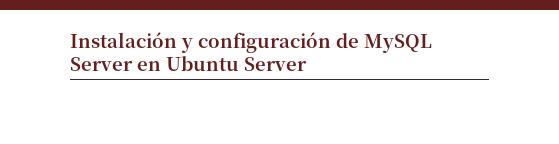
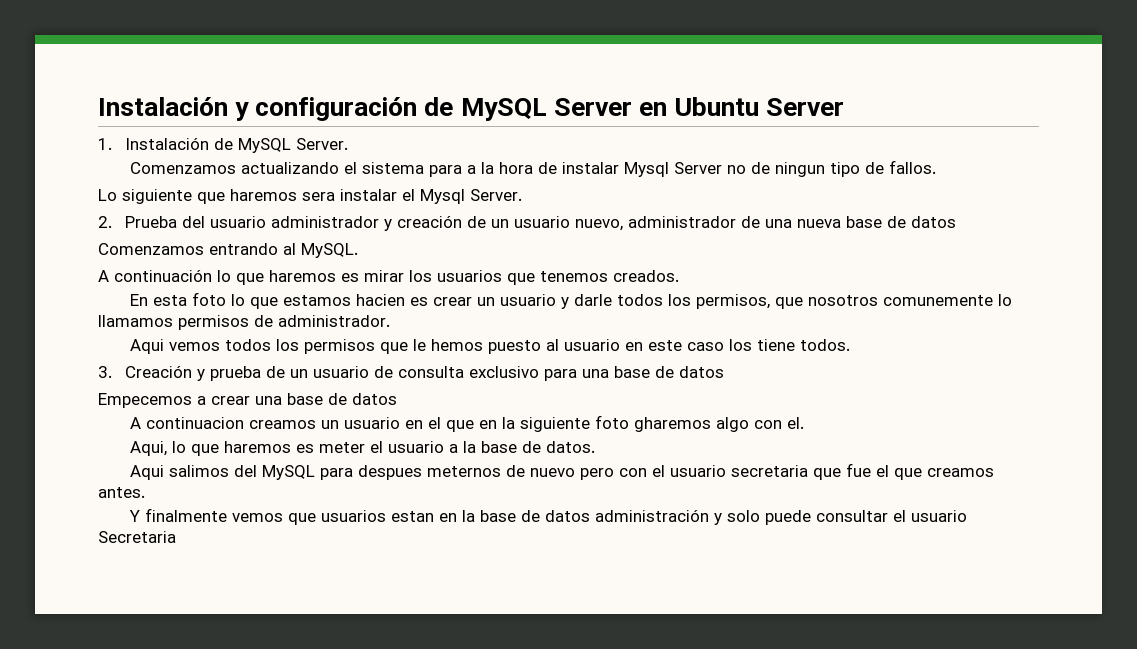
+ 1. Instalación de MySQL Server.
+ Comenzamos actualizando el sistema para a la hora de instalar Mysql Server no de ningun tipo de fallos.
+ Lo siguiente que haremos sera instalar el Mysql Server.
+ 2. Prueba del usuario administrador y creación de un usuario nuevo, administrador de una nueva base de datos
+ Comenzamos entrando al MySQL.
+ A continuación lo que haremos es mirar los usuarios que tenemos creados.
+ En esta foto lo que estamos hacien es crear un usuario y darle todos los permisos, que nosotros comunemente lo llamamos permisos de administrador.
+ Aqui vemos todos los permisos que le hemos puesto al usuario en este caso los tiene todos.
+ 3. Creación y prueba de un usuario de consulta exclusivo para una base de datos
+ Empecemos a crear una base de datos
+ A continuacion creamos un usuario en el que en la siguiente foto gharemos algo con el.
+ Aqui, lo que haremos es meter el usuario a la base de datos.
+ Aqui salimos del MySQL para despues meternos de nuevo pero con el usuario secretaria que fue el que creamos antes.
+ Y finalmente vemos que usuarios estan en la base de datos administración y solo puede consultar el usuario Secretaria

